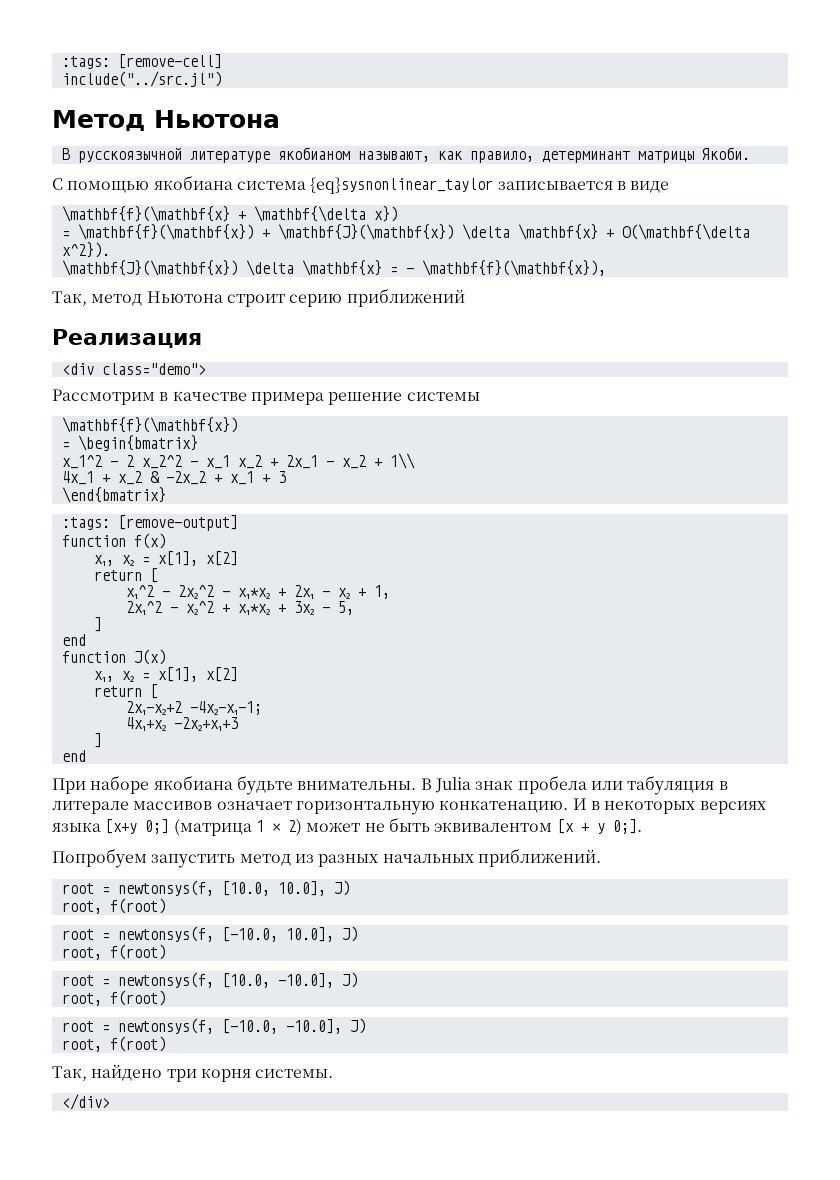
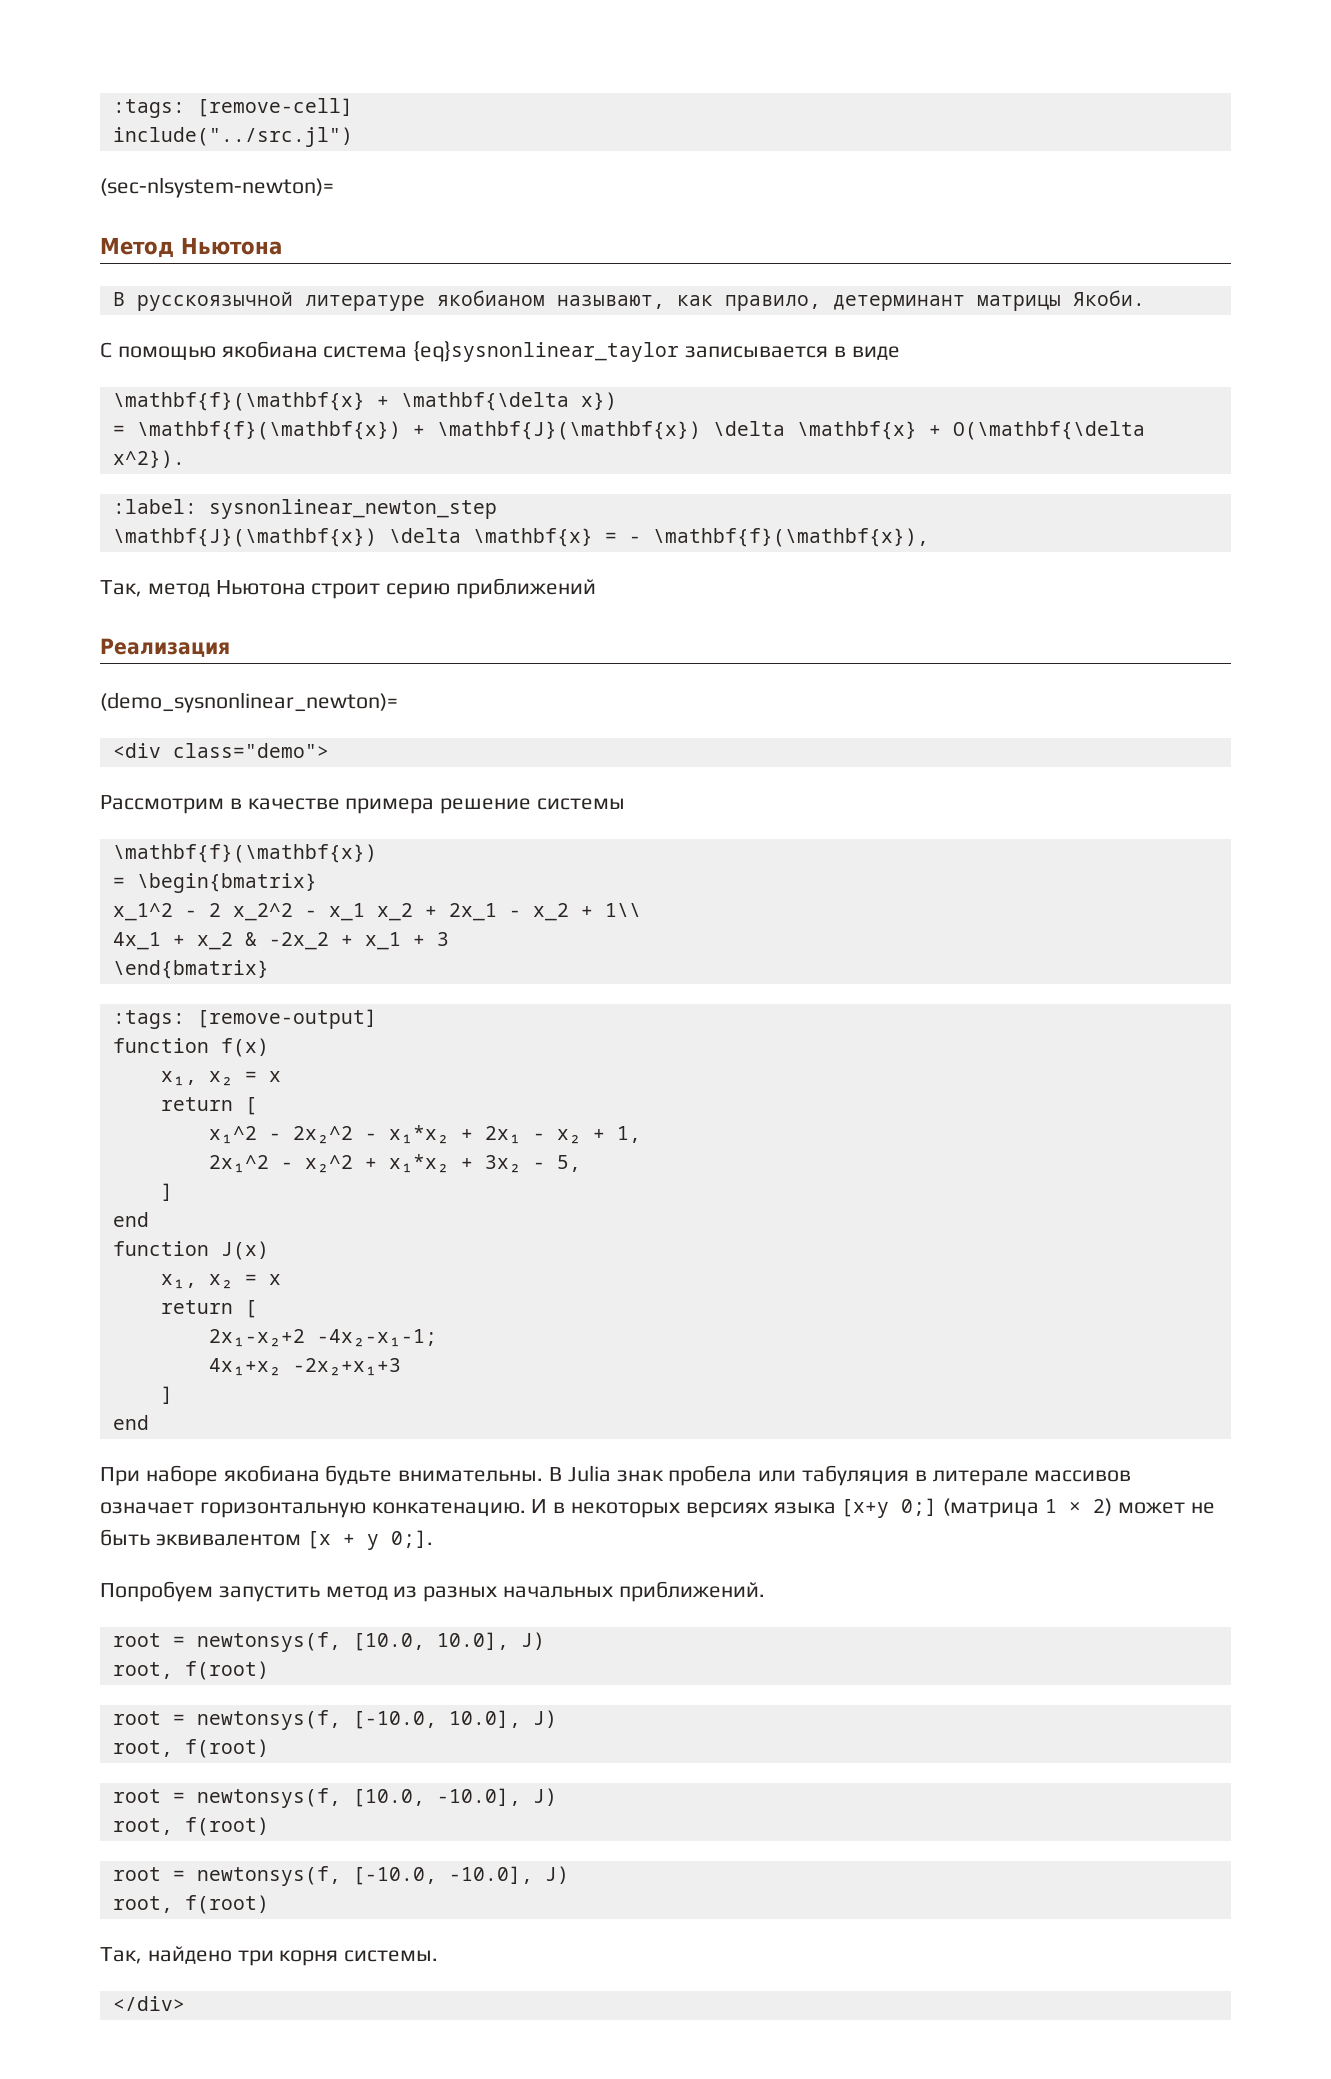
+ (sec-nlsystem-newton)=
+ :label: sysnonlinear_newton_step
+ (demo_sysnonlinear_newton)=
  function f(x)
- x₁, x₂ = x[1], x[2]
+ x₁, x₂ = x
  function J(x)
- x₁, x₂ = x[1], x[2]
+ x₁, x₂ = x

